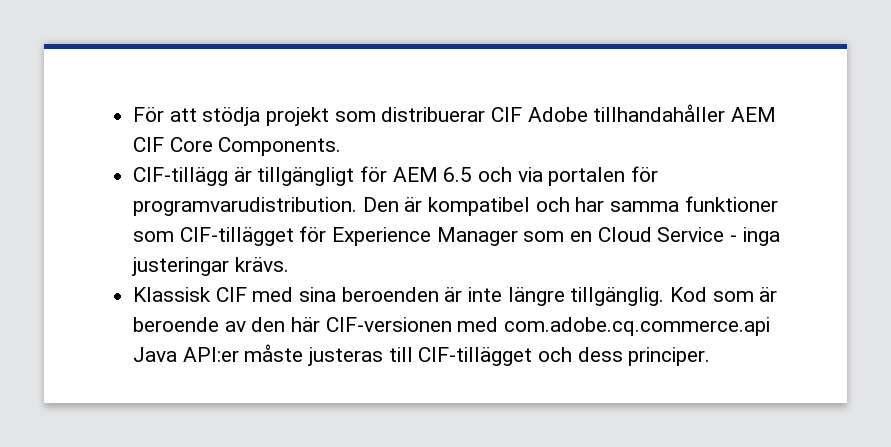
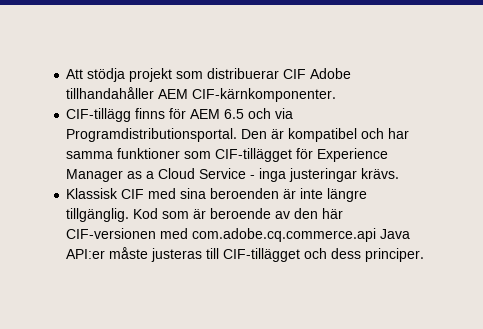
- För att stödja projekt som distribuerar CIF Adobe tillhandahåller AEM CIF Core Components.
+ Att stödja projekt som distribuerar CIF Adobe tillhandahåller AEM CIF-kärnkomponenter.
- CIF-tillägg är tillgängligt för AEM 6.5 och via portalen för programvarudistribution.
+ CIF-tillägg finns för AEM 6.5 och via Programdistributionsportal.
- Den är kompatibel och har samma funktioner som CIF-tillägget för Experience Manager som en Cloud Service - inga justeringar krävs.
+ Den är kompatibel och har samma funktioner som CIF-tillägget för Experience Manager as a Cloud Service - inga justeringar krävs.

